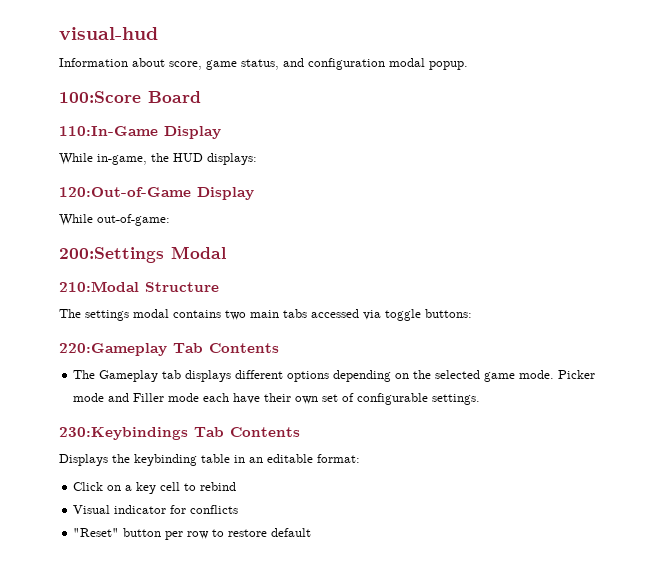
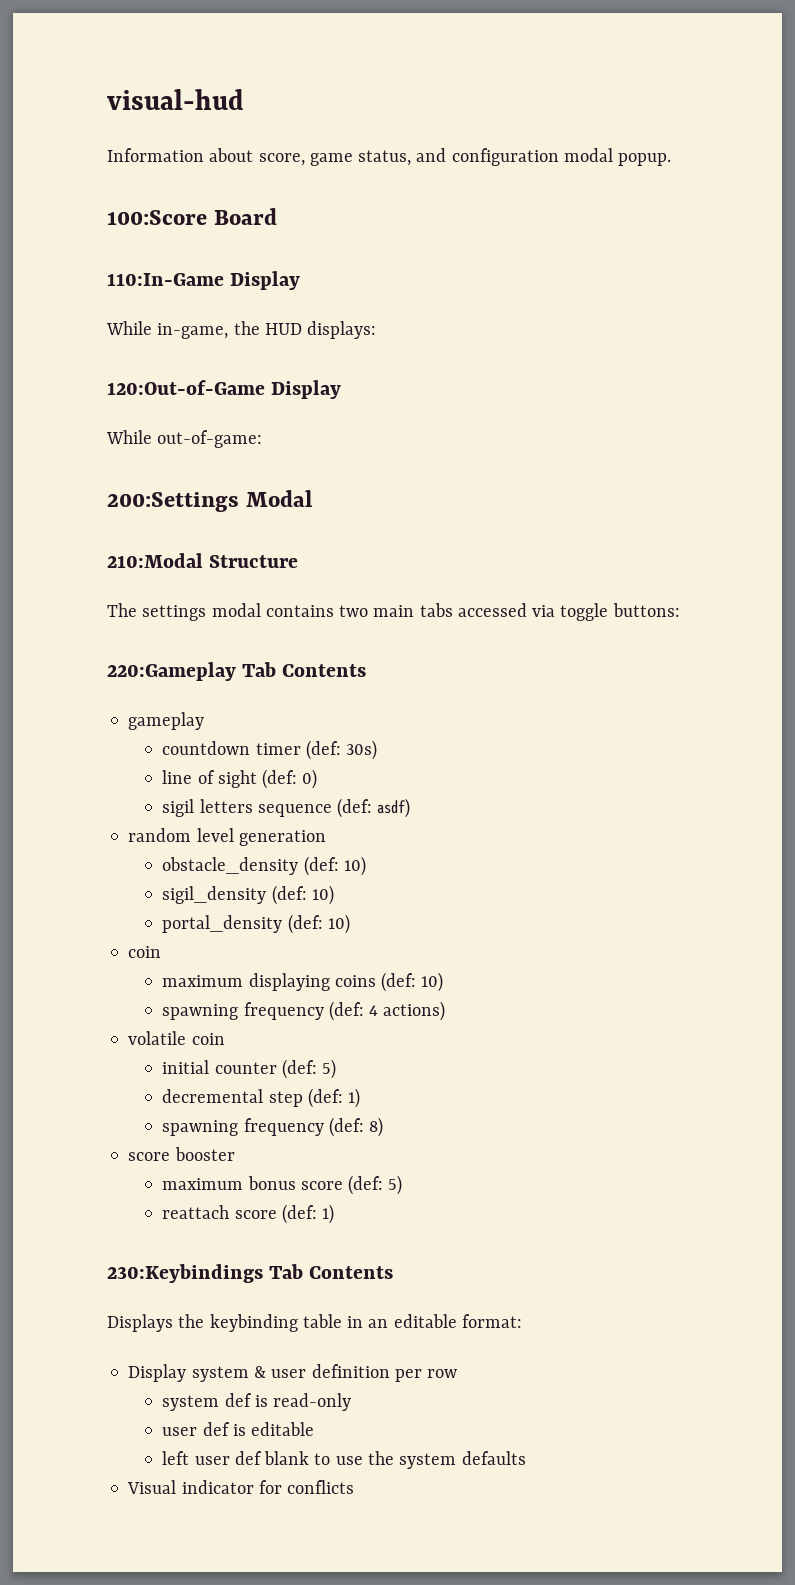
- The Gameplay tab displays different options depending on the selected game mode. Picker mode and Filler mode each have their own set of configurable settings.
+ gameplay
+ countdown timer (def: 30s)
+ line of sight (def: 0)
+ sigil letters sequence (def: asdf)
+ random level generation
+ obstacle_density (def: 10)
+ sigil_density (def: 10)
+ portal_density (def: 10)
+ coin
+ maximum displaying coins (def: 10)
+ spawning frequency (def: 4 actions)
+ volatile coin
+ initial counter (def: 5)
+ decremental step (def: 1)
+ spawning frequency (def: 8)
+ score booster
+ maximum bonus score (def: 5)
+ reattach score (def: 1)
- Click on a key cell to rebind
+ Display system & user definition per row
+ system def is read-only
+ user def is editable
+ left user def blank to use the system defaults
  Visual indicator for conflicts
- "Reset" button per row to restore default

